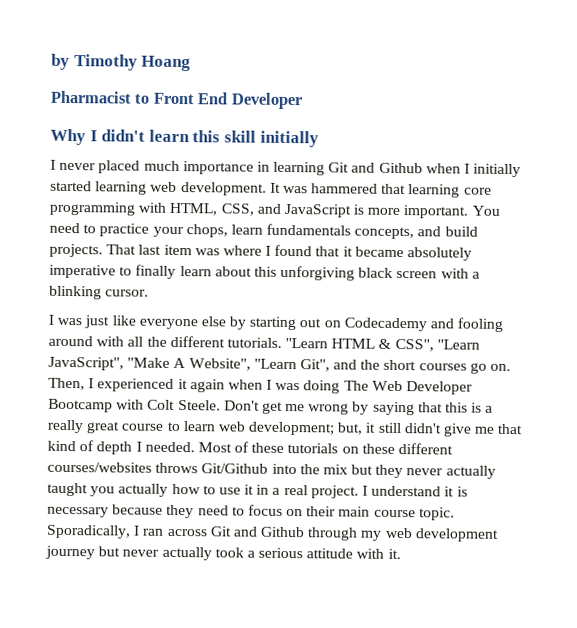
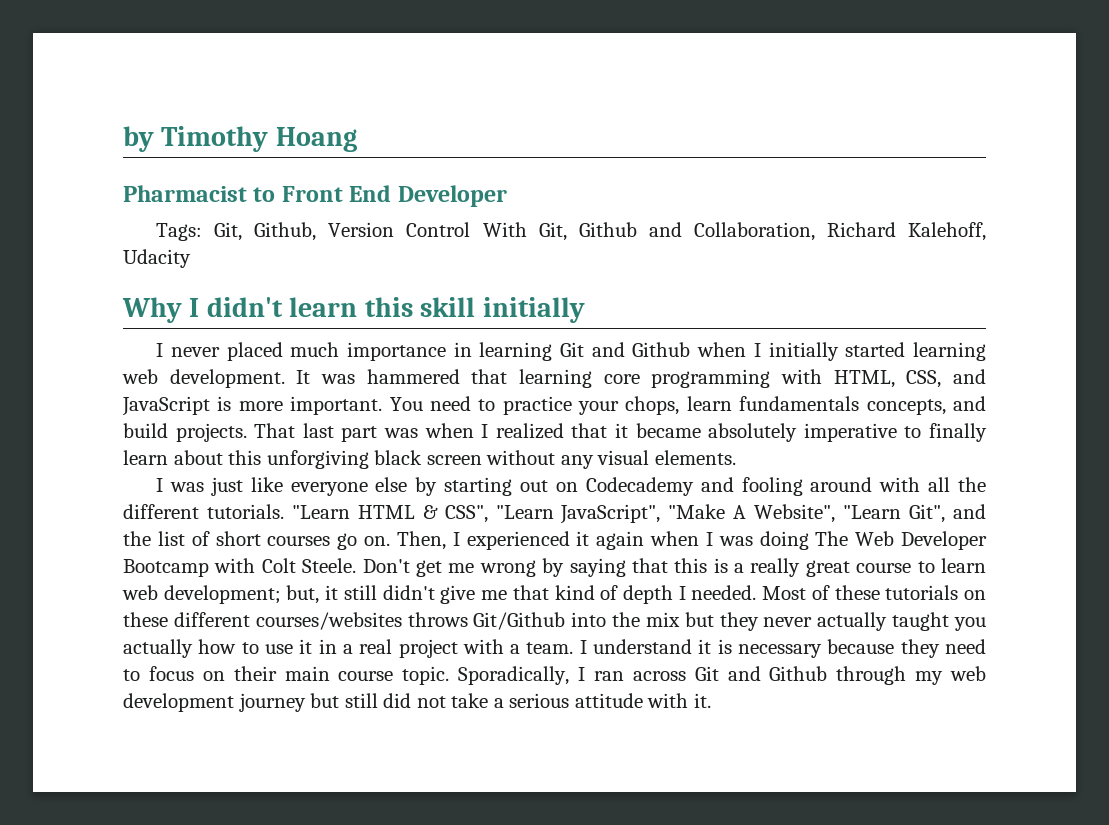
+ Tags: Git, Github, Version Control With Git, Github and Collaboration, Richard Kalehoff, Udacity
- That last item was where I found that it became absolutely imperative to finally learn about this unforgiving black screen with a blinking cursor.
+ That last part was when I realized that it became absolutely imperative to finally learn about this unforgiving black screen without any visual elements.
- "Learn HTML & CSS", "Learn JavaScript", "Make A Website", "Learn Git", and the short courses go on.
+ "Learn HTML & CSS", "Learn JavaScript", "Make A Website", "Learn Git", and the list of short courses go on.
- Most of these tutorials on these different courses/websites throws Git/Github into the mix but they never actually taught you actually how to use it in a real project.
+ Most of these tutorials on these different courses/websites throws Git/Github into the mix but they never actually taught you actually how to use it in a real project with a team.
- Sporadically, I ran across Git and Github through my web development journey but never actually took a serious attitude with it.
+ Sporadically, I ran across Git and Github through my web development journey but still did not take a serious attitude with it.

